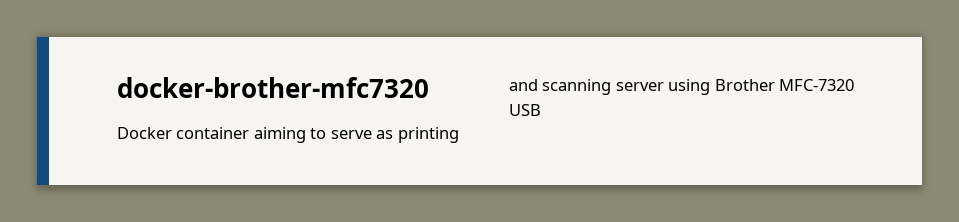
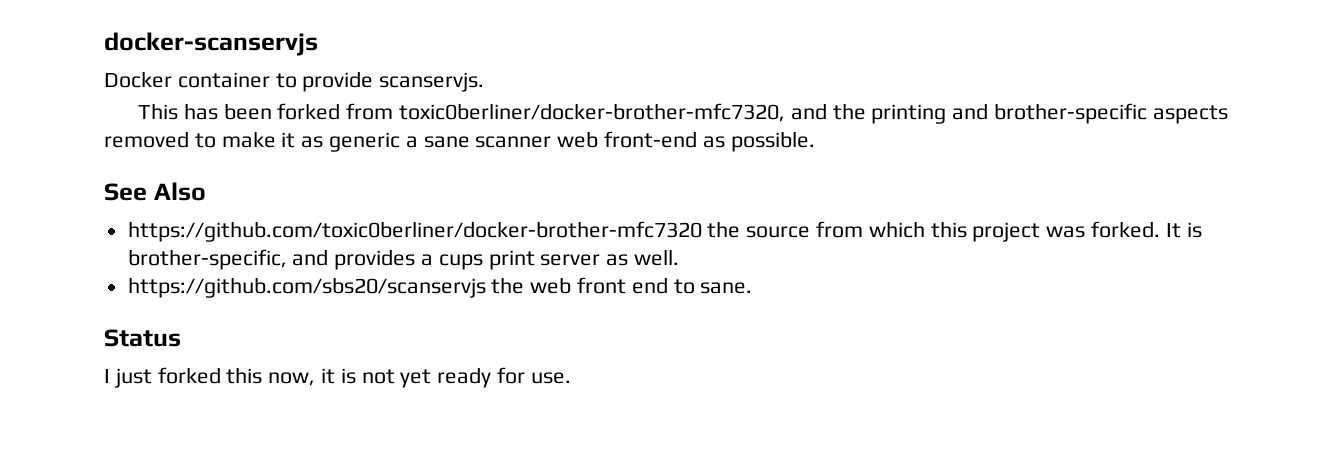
- docker-brother-mfc7320
+ docker-scanservjs
- Docker container aiming to serve as printing and scanning server using Brother MFC-7320 USB
+ Docker container to provide scanservjs.
+ This has been forked from toxic0berliner/docker-brother-mfc7320, and the printing and brother-specific aspects removed to make it as generic a sane scanner web front-end as possible.
+ See Also
+ https://github.com/toxic0berliner/docker-brother-mfc7320 the source from which this project was forked. It is brother-specific, and provides a cups print server as well.
+ https://github.com/sbs20/scanservjs the web front end to sane.
+ Status
+ I just forked this now, it is not yet ready for use.

